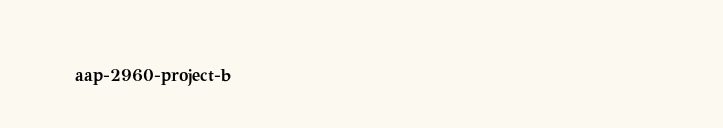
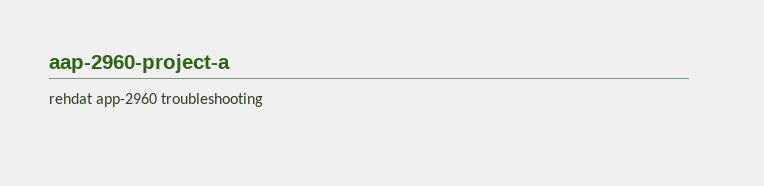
- aap-2960-project-b
+ aap-2960-project-a
+ rehdat app-2960 troubleshooting

